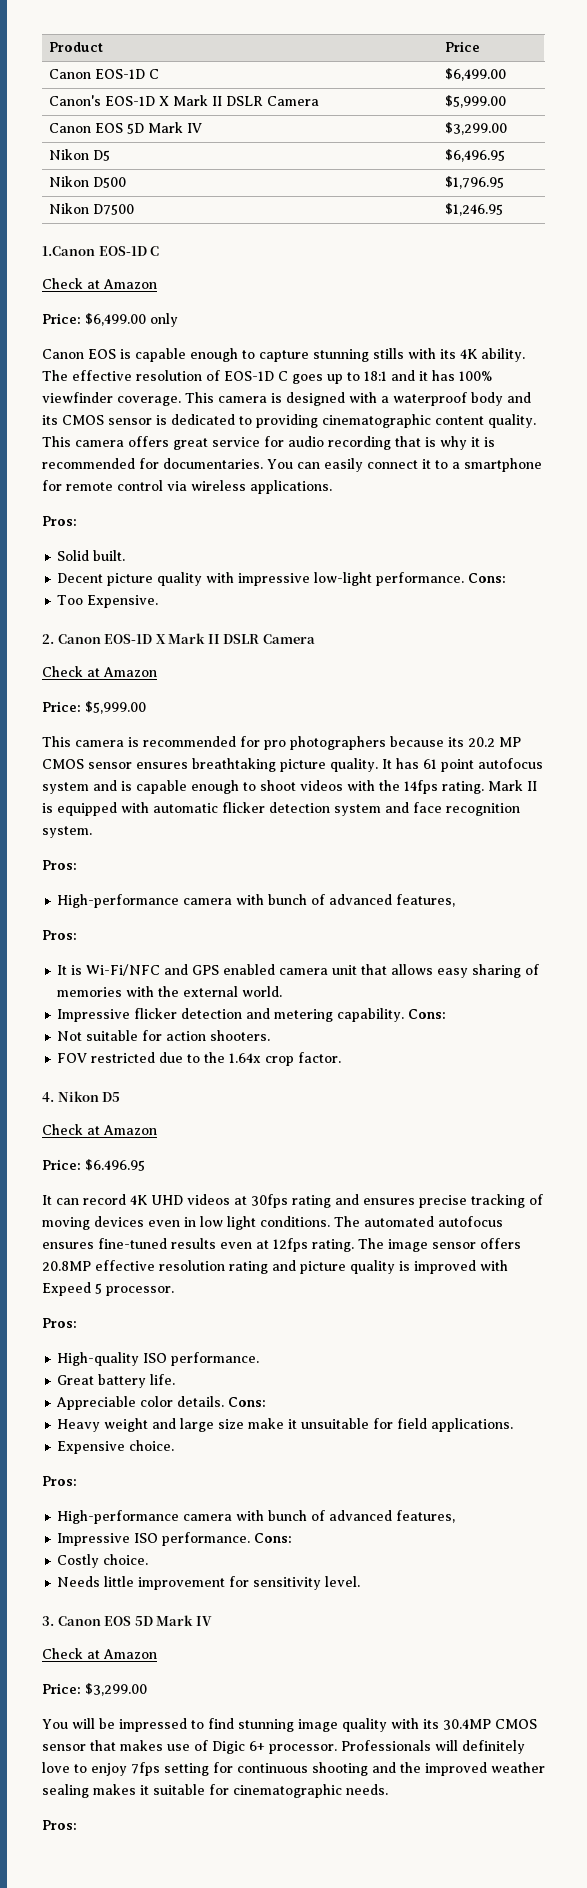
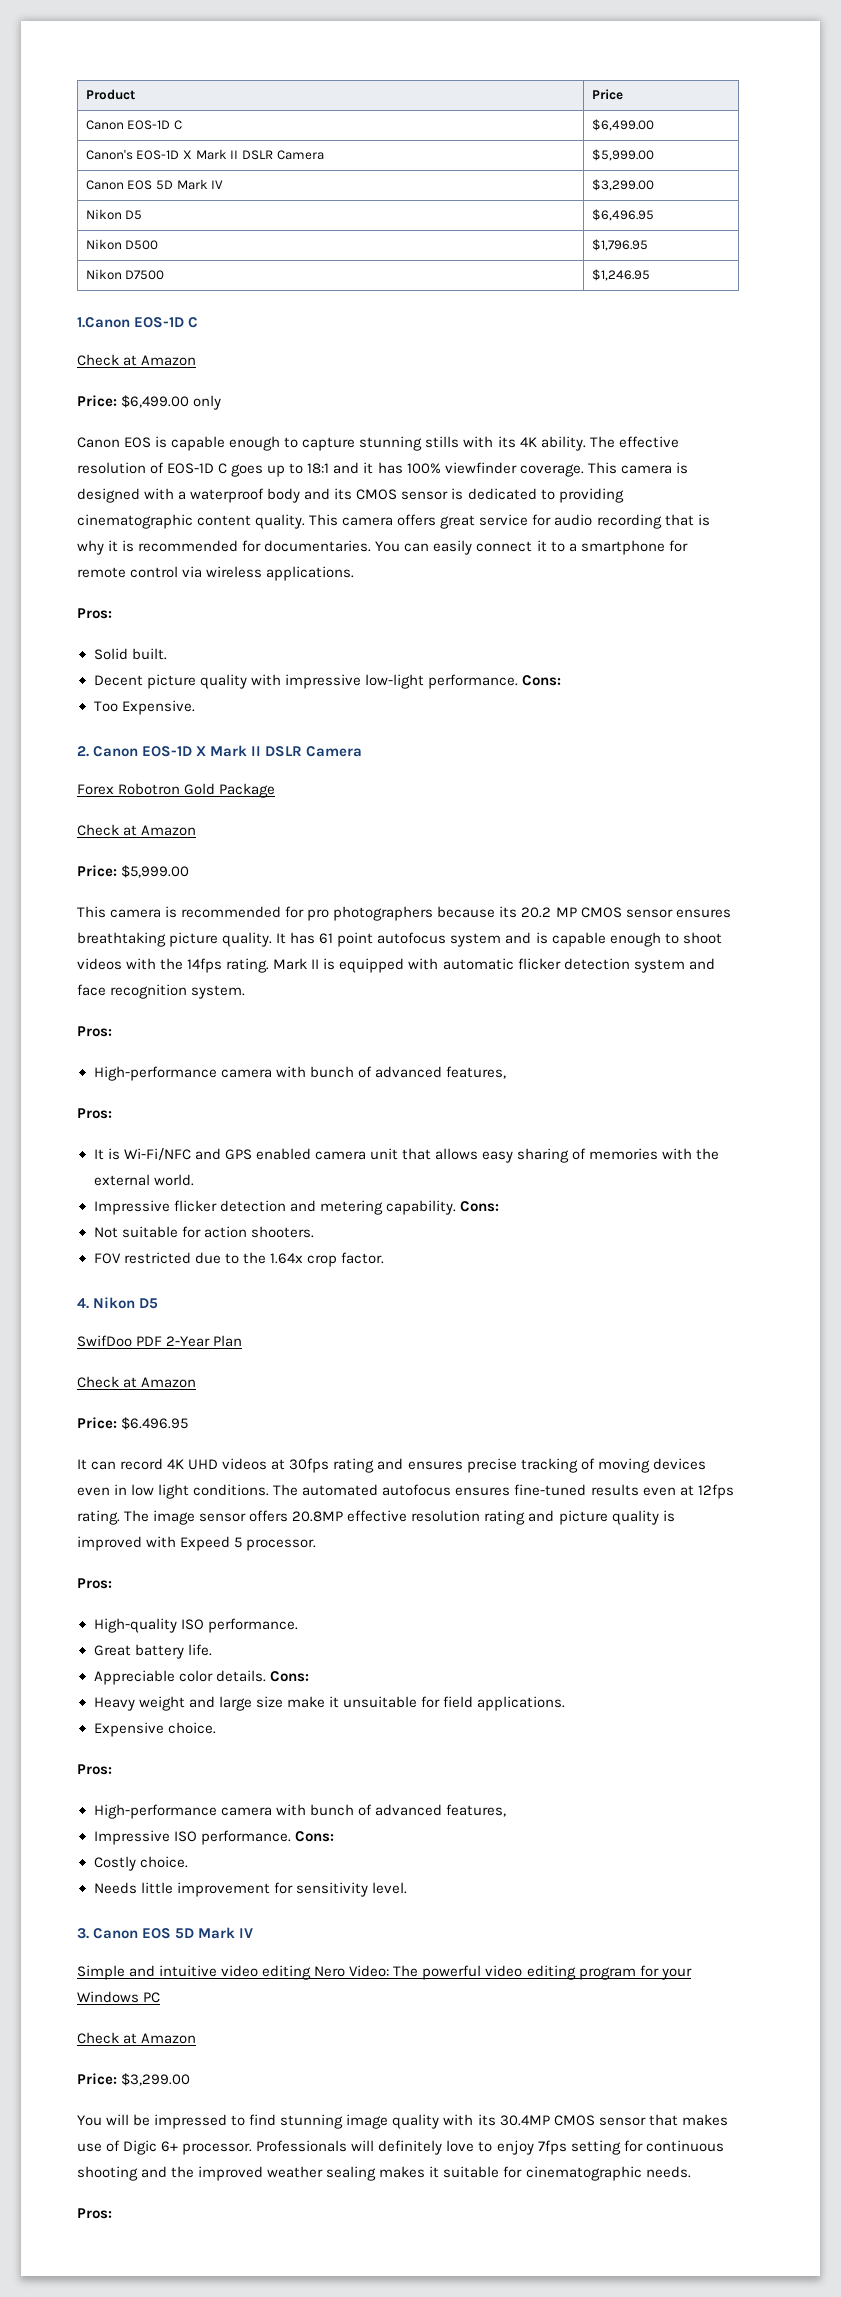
+ Forex Robotron Gold Package
+ SwifDoo PDF 2-Year Plan
+ Simple and intuitive video editing Nero Video: The powerful video editing program for your Windows PC

